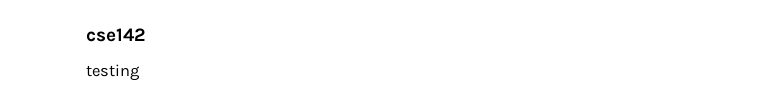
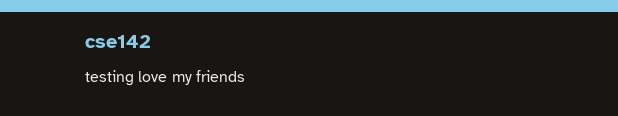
- testing
+ testing love my friends

